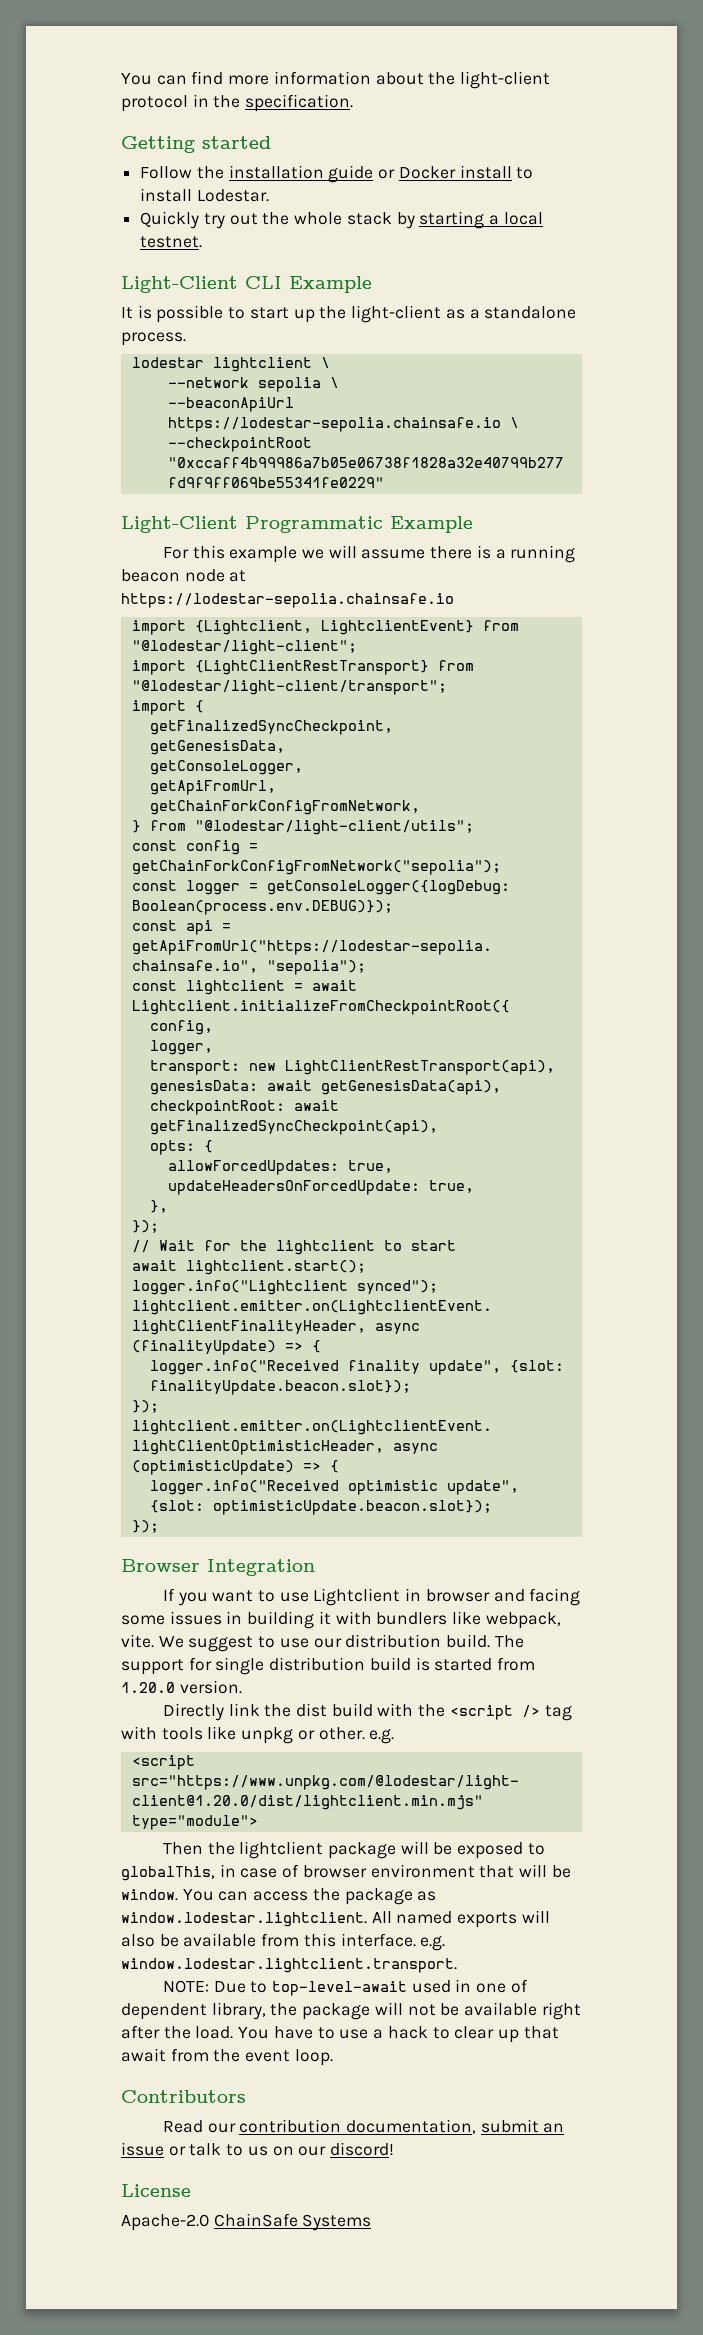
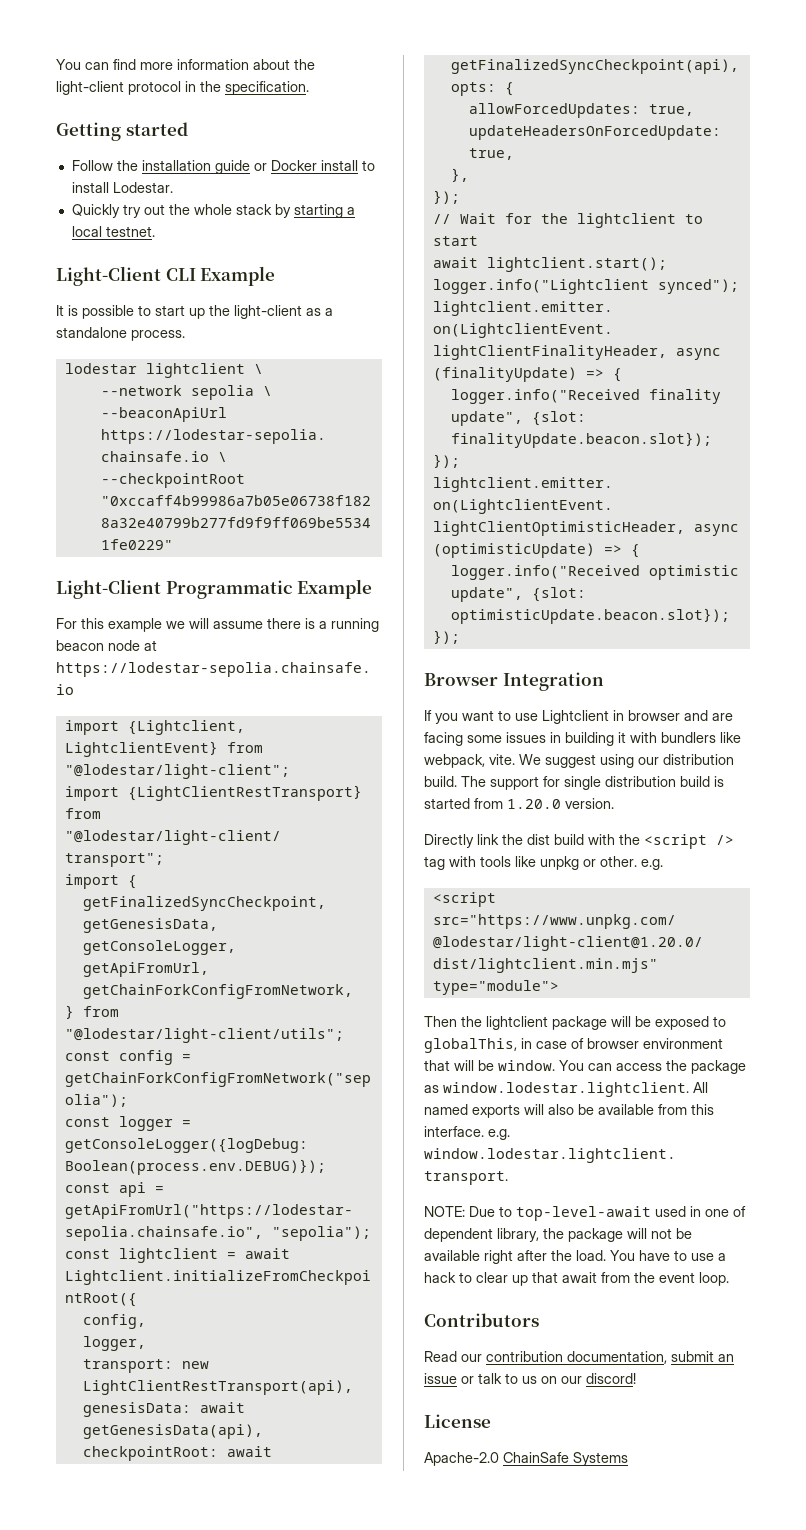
- If you want to use Lightclient in browser and facing some issues in building it with bundlers like webpack, vite.
+ If you want to use Lightclient in browser and are facing some issues in building it with bundlers like webpack, vite.
- We suggest to use our distribution build.
+ We suggest using our distribution build.

